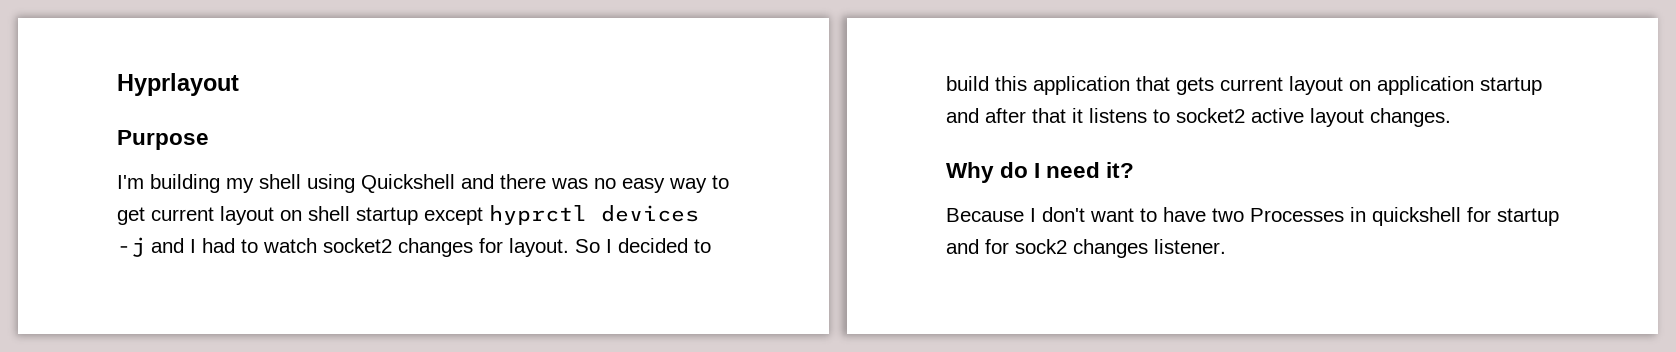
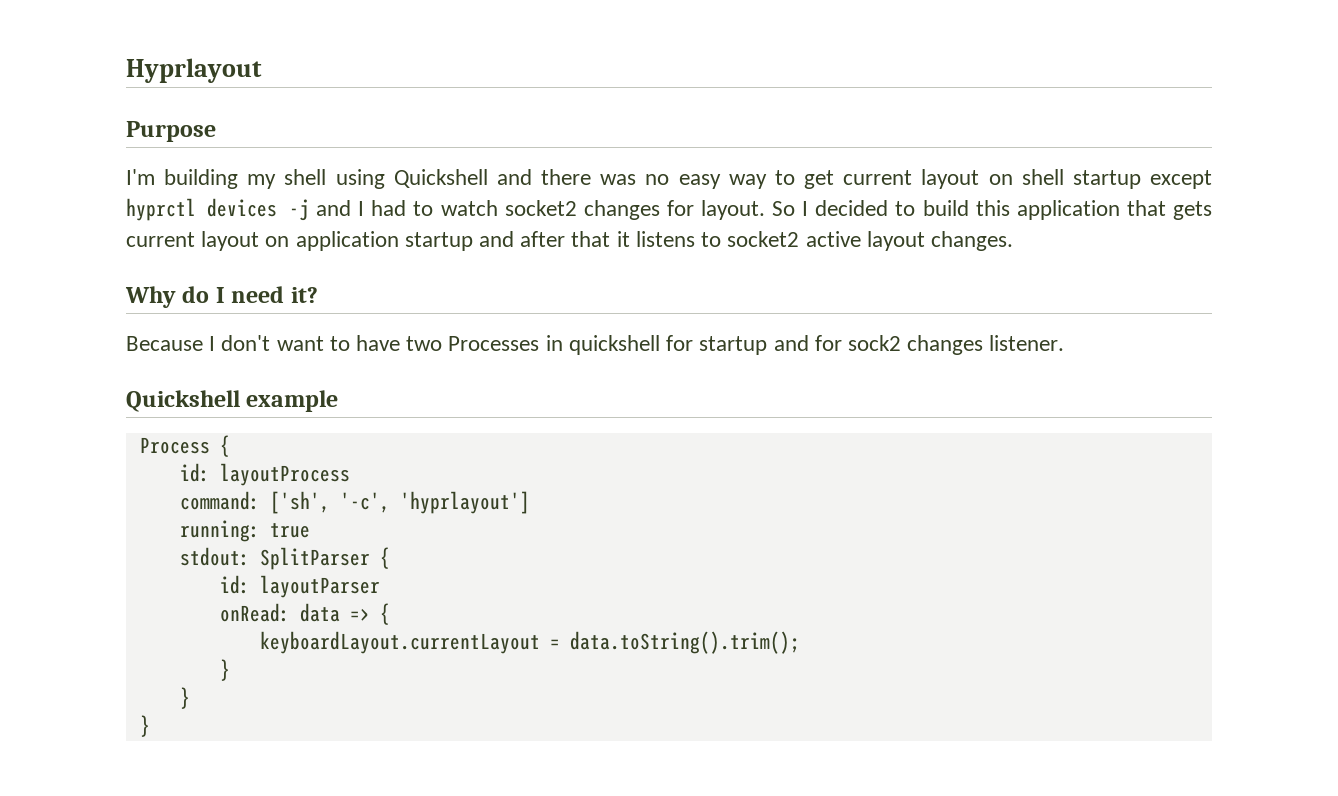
+ Quickshell example
+ Process {
+ id: layoutProcess
+ command: ['sh', '-c', 'hyprlayout']
+ running: true
+ stdout: SplitParser {
+ id: layoutParser
+ onRead: data => {
+ keyboardLayout.currentLayout = data.toString().trim();
+ }
+ }
+ }

